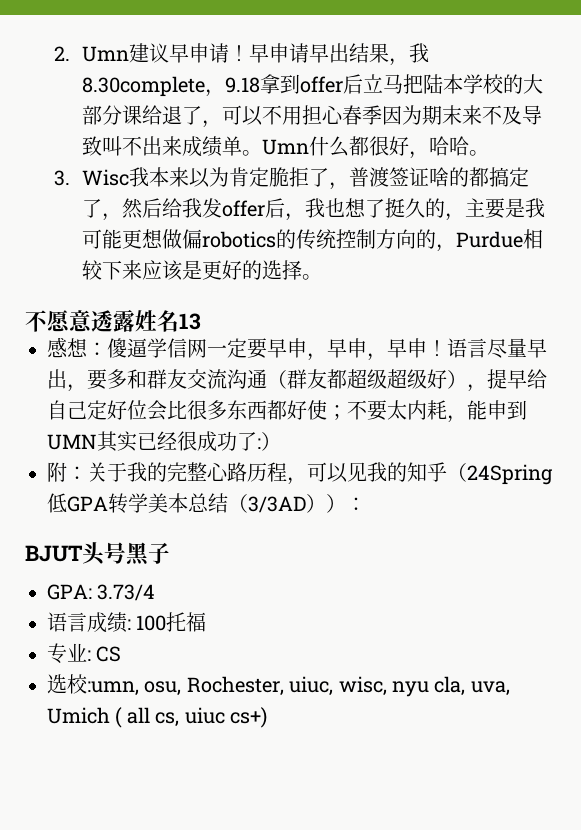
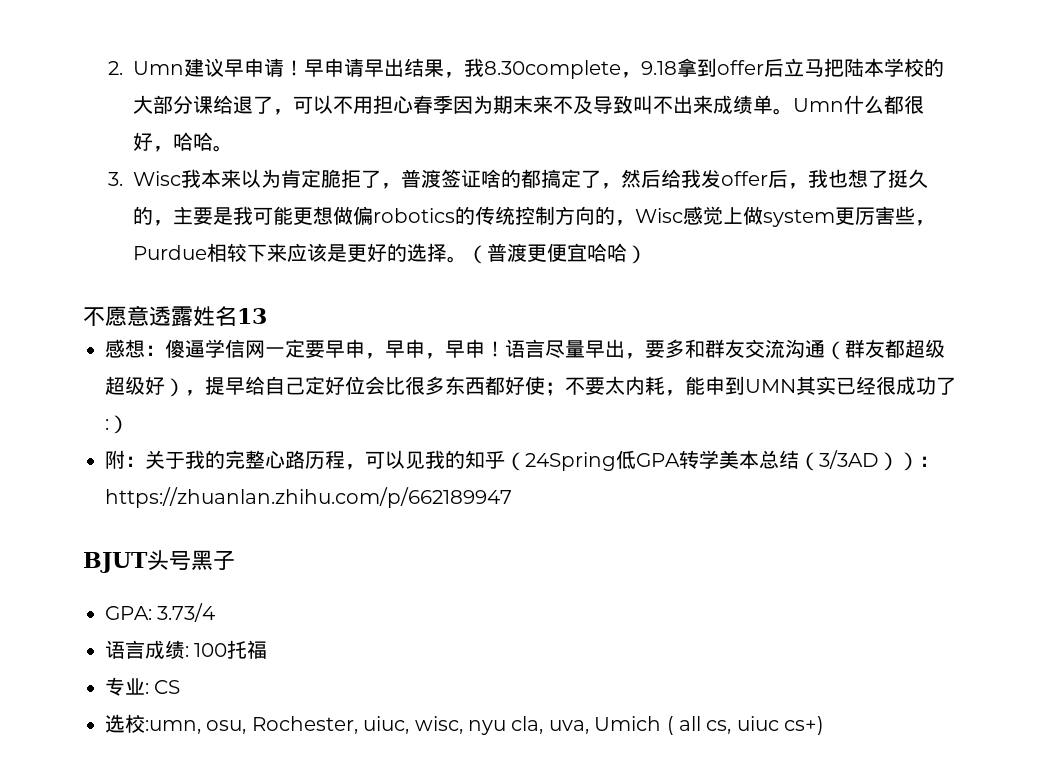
- 3. Wisc我本来以为肯定脆拒了，普渡签证啥的都搞定了，然后给我发offer后，我也想了挺久的，主要是我可能更想做偏robotics的传统控制方向的，Purdue相较下来应该是更好的选择。
+ 3. Wisc我本来以为肯定脆拒了，普渡签证啥的都搞定了，然后给我发offer后，我也想了挺久的，主要是我可能更想做偏robotics的传统控制方向的，Wisc感觉上做system更厉害些，Purdue相较下来应该是更好的选择。（普渡更便宜哈哈）
- 附：关于我的完整心路历程，可以见我的知乎（24Spring低GPA转学美本总结（3/3AD））：
+ 附：关于我的完整心路历程，可以见我的知乎（24Spring低GPA转学美本总结（3/3AD））：https://zhuanlan.zhihu.com/p/662189947

